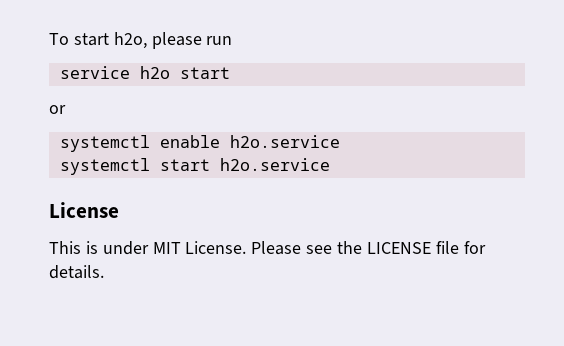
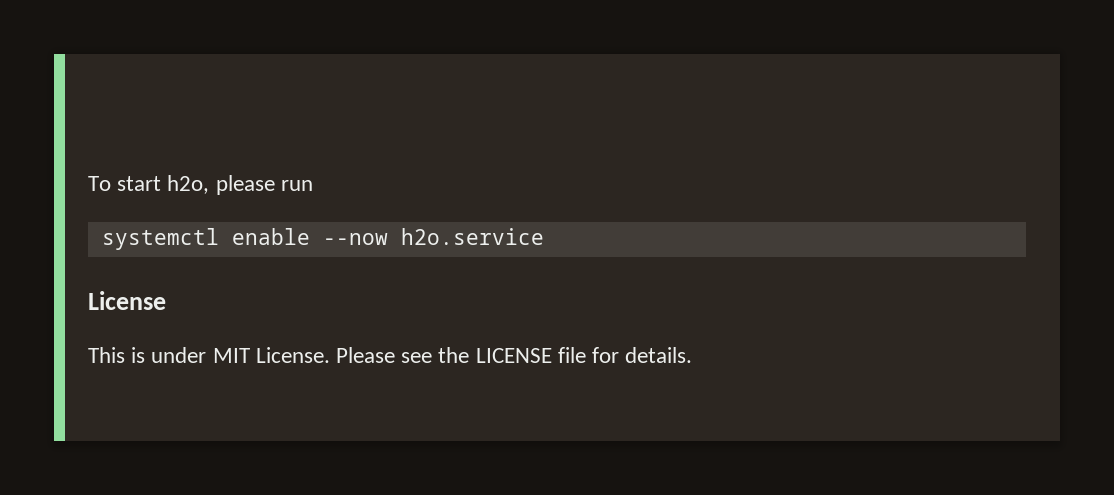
- service h2o start
- or
- systemctl enable h2o.service
- systemctl start h2o.service
+ systemctl enable --now h2o.service

